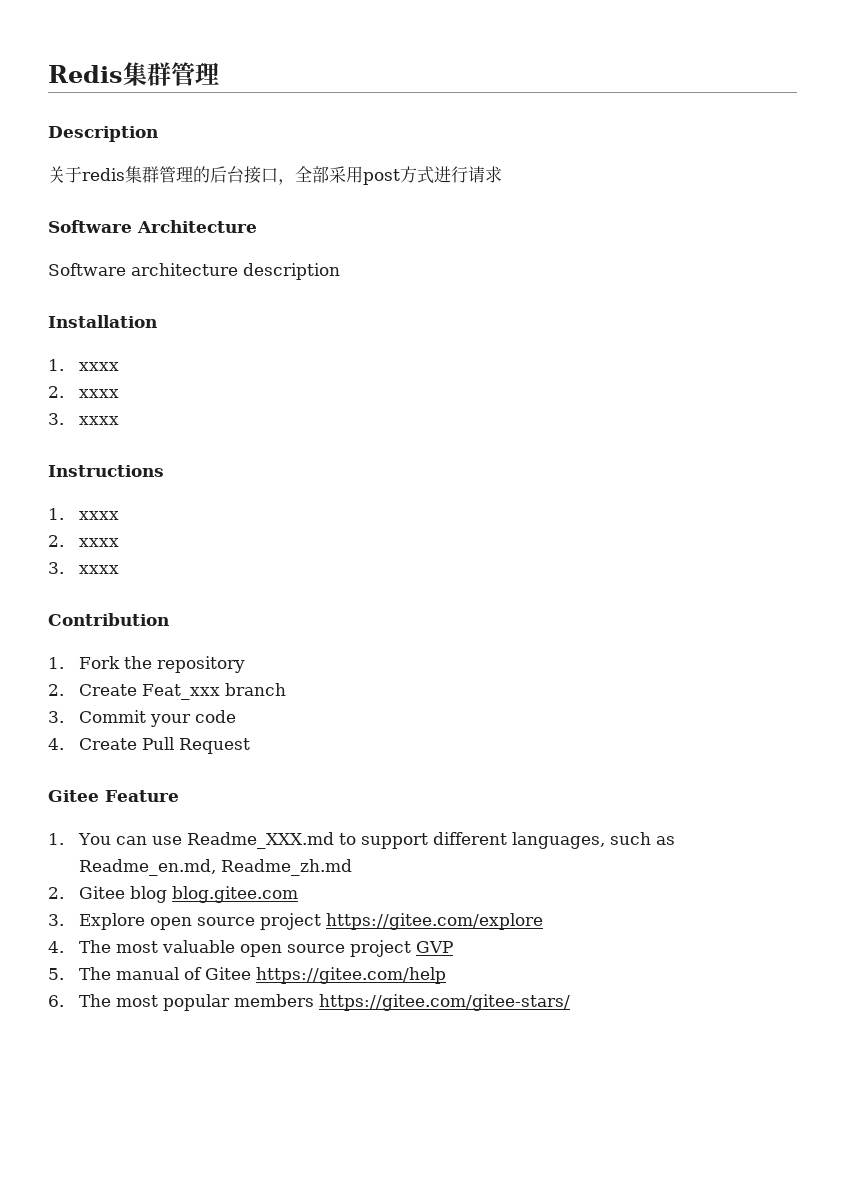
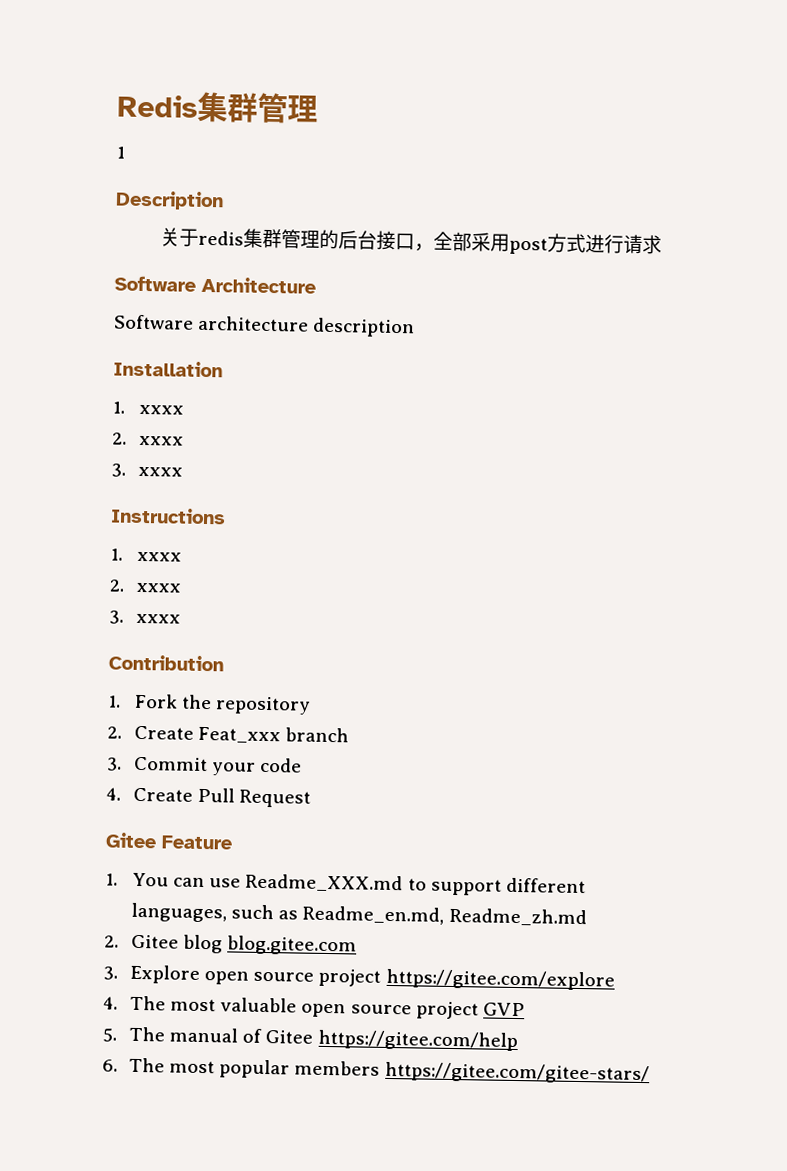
+ 1

